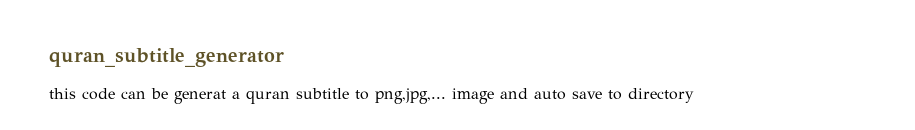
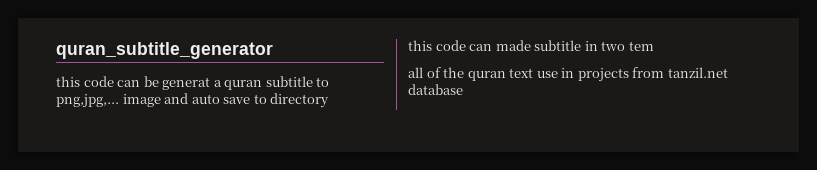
+ this code can made subtitle in two tem
+ all of the quran text use in projects from tanzil.net database

